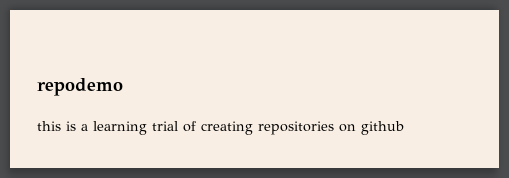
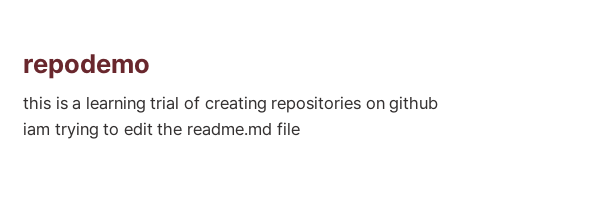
+ iam trying to edit the readme.md file

